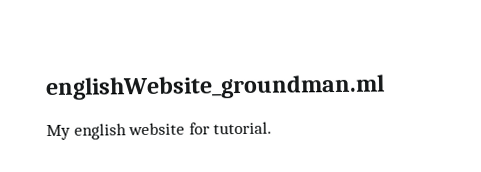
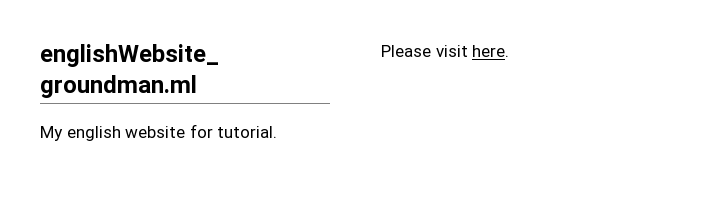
+ Please visit here.

